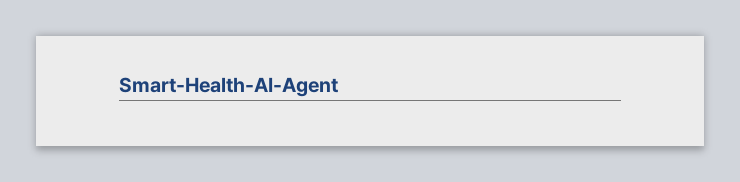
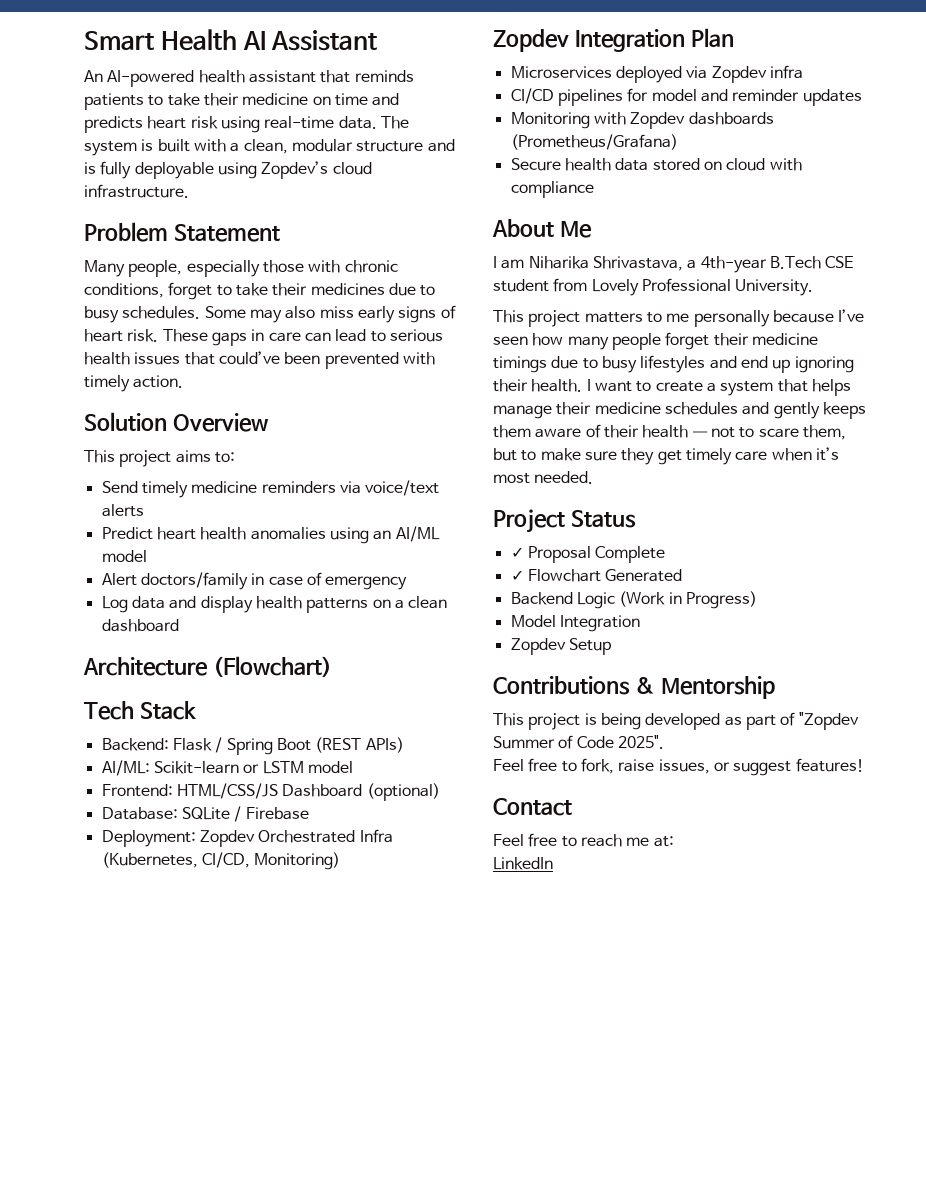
- Smart-Health-AI-Agent
+ Smart Health AI Assistant
+ An AI-powered health assistant that reminds patients to take their medicine on time and predicts heart risk using real-time data. The system is built with a clean, modular structure and is fully deployable using Zopdev’s cloud infrastructure.
+ Problem Statement
+ Many people, especially those with chronic conditions, forget to take their medicines due to busy schedules. Some may also miss early signs of heart risk. These gaps in care can lead to serious health issues that could’ve been prevented with timely action.
+ Solution Overview
+ This project aims to:
+ Send timely medicine reminders via voice/text alerts
+ Predict heart health anomalies using an AI/ML model
+ Alert doctors/family in case of emergency
+ Log data and display health patterns on a clean dashboard
+ Architecture (Flowchart)
+ Tech Stack
+ Backend: Flask / Spring Boot (REST APIs)
+ AI/ML: Scikit-learn or LSTM model
+ Frontend: HTML/CSS/JS Dashboard (optional)
+ Database: SQLite / Firebase
+ Deployment: Zopdev Orchestrated Infra (Kubernetes, CI/CD, Monitoring)
+ Zopdev Integration Plan
+ Microservices deployed via Zopdev infra
+ CI/CD pipelines for model and reminder updates
+ Monitoring with Zopdev dashboards (Prometheus/Grafana)
+ Secure health data stored on cloud with compliance
+ About Me
+ I am Niharika Shrivastava, a 4th-year B.Tech CSE student from Lovely Professional University.
+ This project matters to me personally because I’ve seen how many people forget their medicine timings due to busy lifestyles and end up ignoring their health. I want to create a system that helps manage their medicine schedules and gently keeps them aware of their health — not to scare them, but to make sure they get timely care when it’s most needed.
+ Project Status
+ ✓ Proposal Complete
+ ✓ Flowchart Generated
+ Backend Logic (Work in Progress)
+ Model Integration
+ Zopdev Setup
+ Contributions & Mentorship
+ This project is being developed as part of "Zopdev Summer of Code 2025".
+ Feel free to fork, raise issues, or suggest features!
+ Contact
+ Feel free to reach me at:
+ LinkedIn

